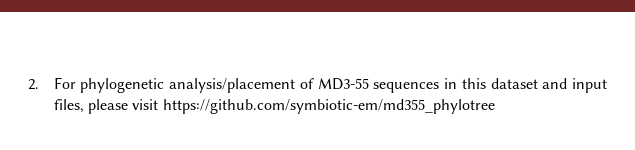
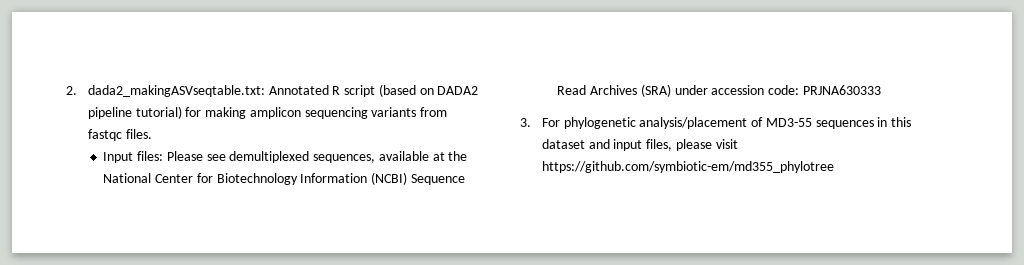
- 2. For phylogenetic analysis/placement of MD3-55 sequences in this dataset and input files, please visit https://github.com/symbiotic-em/md355_phylotree
+ 2. dada2_makingASVseqtable.txt: Annotated R script (based on DADA2 pipeline tutorial) for making amplicon sequencing variants from fastqc files.
+ Input files: Please see demultiplexed sequences, available at the National Center for Biotechnology Information (NCBI) Sequence Read Archives (SRA) under accession code: PRJNA630333
+ 3. For phylogenetic analysis/placement of MD3-55 sequences in this dataset and input files, please visit https://github.com/symbiotic-em/md355_phylotree

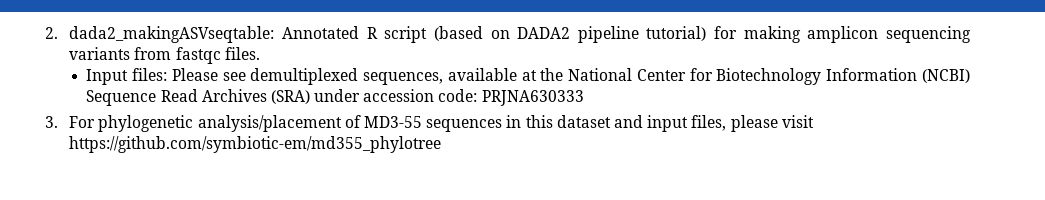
- 2. dada2_makingASVseqtable.txt: Annotated R script (based on DADA2 pipeline tutorial) for making amplicon sequencing variants from fastqc files.
+ 2. dada2_makingASVseqtable: Annotated R script (based on DADA2 pipeline tutorial) for making amplicon sequencing variants from fastqc files.

